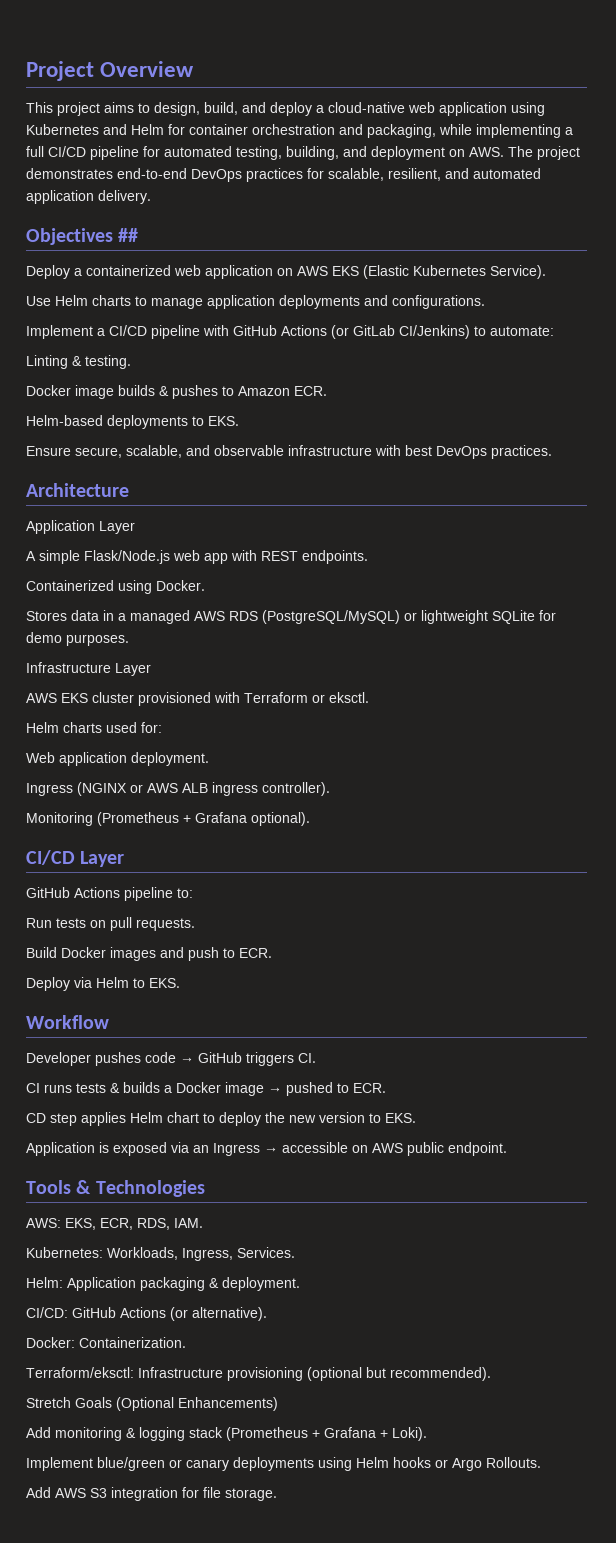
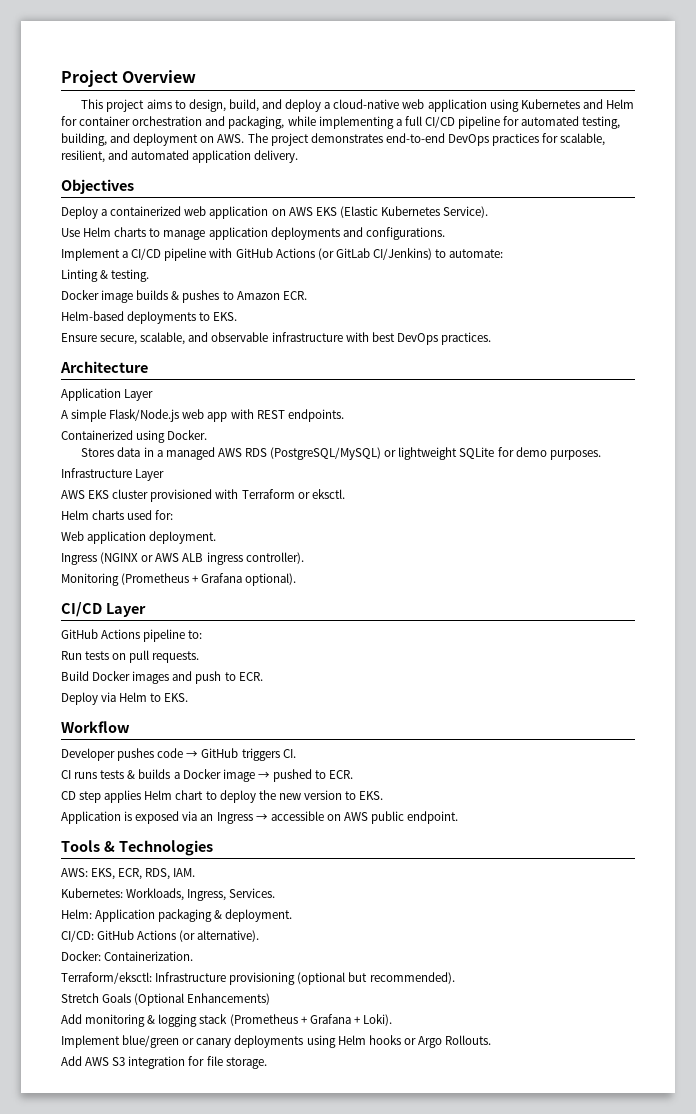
- Objectives ##
+ Objectives

